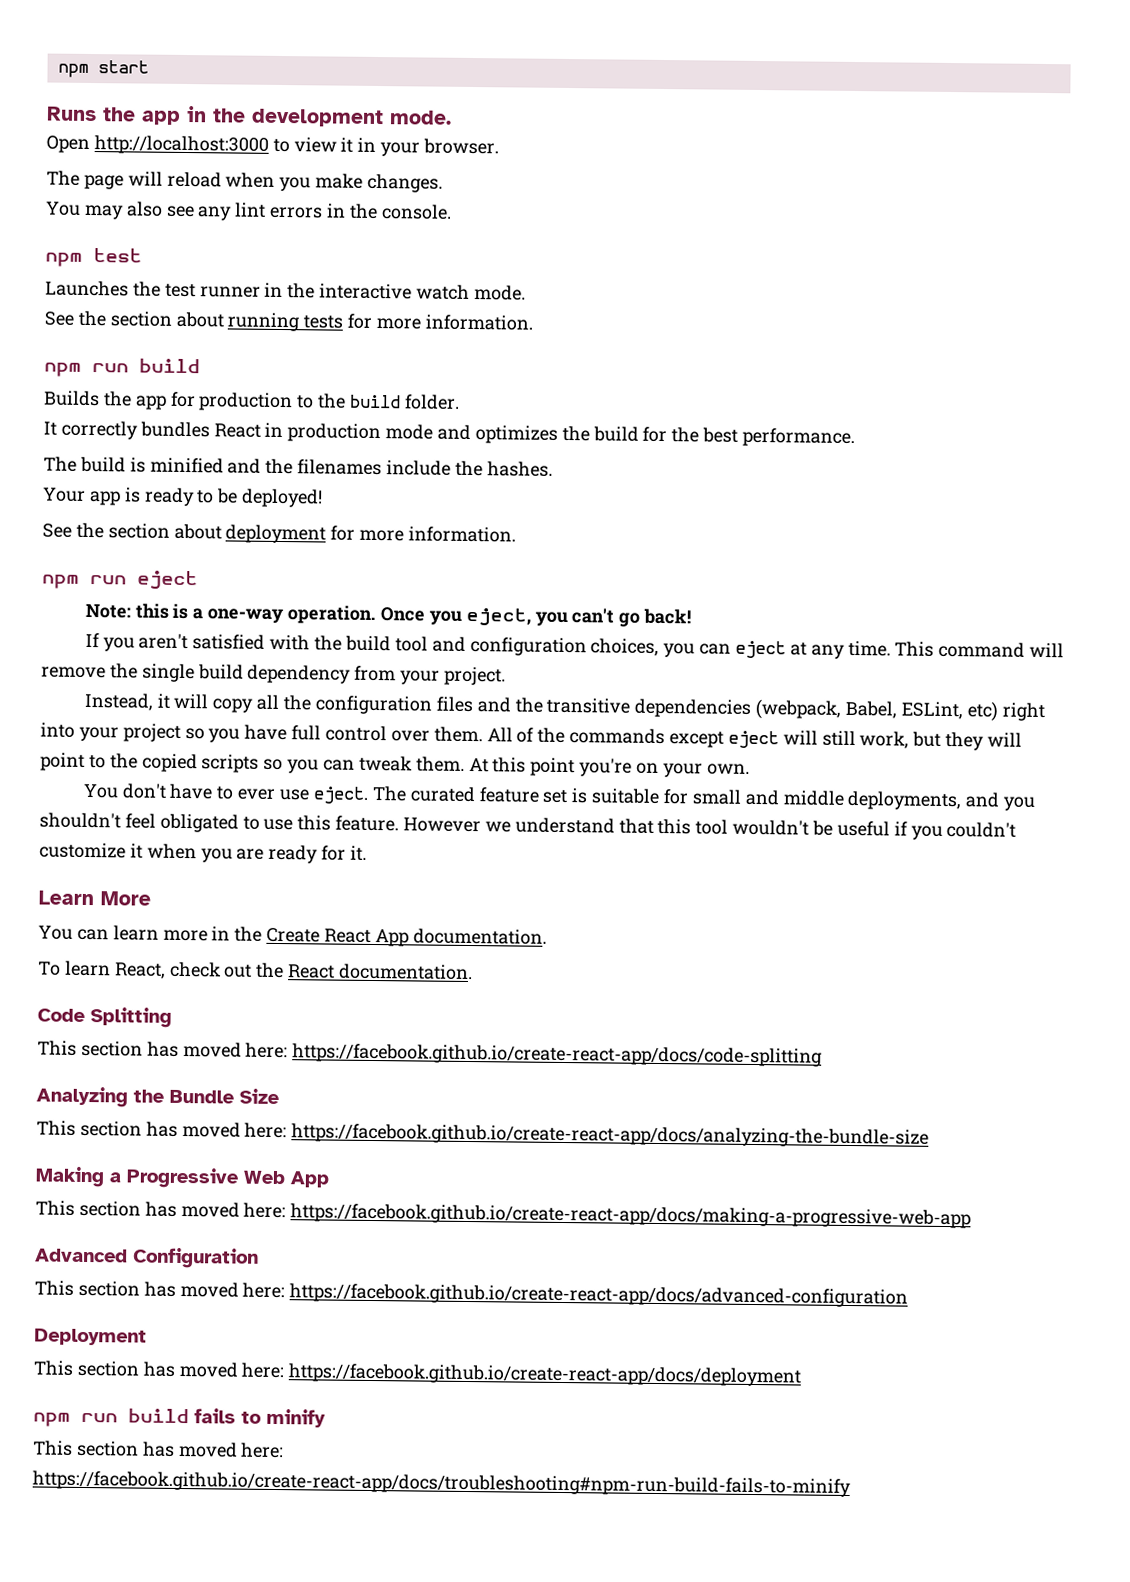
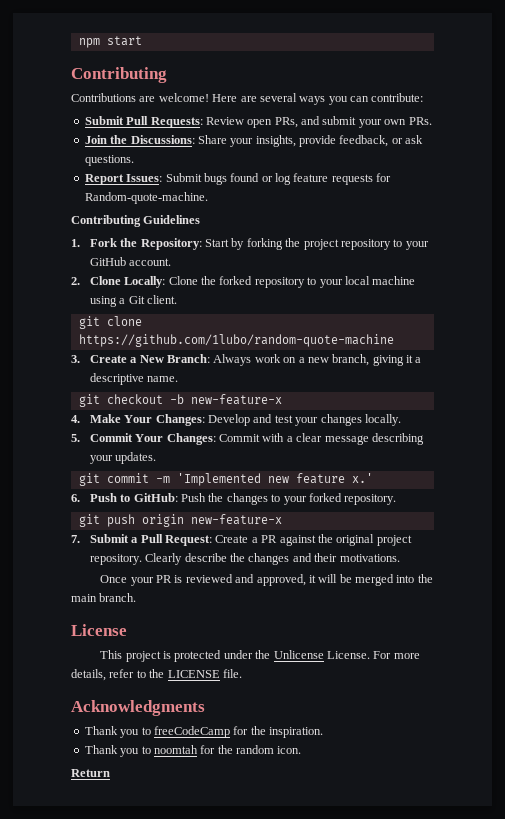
  npm start
- Runs the app in the development mode.
- Open http://localhost:3000 to view it in your browser.
- The page will reload when you make changes.
- You may also see any lint errors in the console.
- npm test
- Launches the test runner in the interactive watch mode.
- See the section about running tests for more information.
- npm run build
- Builds the app for production to the build folder.
- It correctly bundles React in production mode and optimizes the build for the best performance.
- The build is minified and the filenames include the hashes.
- Your app is ready to be deployed!
- See the section about deployment for more information.
- npm run eject
- Note: this is a one-way operation. Once you eject, you can't go back!
- If you aren't satisfied with the build tool and configuration choices, you can eject at any time. This command will remove the single build dependency from your project.
- Instead, it will copy all the configuration files and the transitive dependencies (webpack, Babel, ESLint, etc) right into your project so you have full control over them. All of the commands except eject will still work, but they will point to the copied scripts so you can tweak them. At this point you're on your own.
- You don't have to ever use eject. The curated feature set is suitable for small and middle deployments, and you shouldn't feel obligated to use this feature. However we understand that this tool wouldn't be useful if you couldn't customize it when you are ready for it.
- Learn More
- You can learn more in the Create React App documentation.
- To learn React, check out the React documentation.
- Code Splitting
- This section has moved here: https://facebook.github.io/create-react-app/docs/code-splitting
- Analyzing the Bundle Size
- This section has moved here: https://facebook.github.io/create-react-app/docs/analyzing-the-bundle-size
- Making a Progressive Web App
- This section has moved here: https://facebook.github.io/create-react-app/docs/making-a-progressive-web-app
- Advanced Configuration
- This section has moved here: https://facebook.github.io/create-react-app/docs/advanced-configuration
- Deployment
- This section has moved here: https://facebook.github.io/create-react-app/docs/deployment
- npm run build fails to minify
- This section has moved here: https://facebook.github.io/create-react-app/docs/troubleshooting#npm-run-build-fails-to-minify
+ Contributing
+ Contributions are welcome! Here are several ways you can contribute:
+ Submit Pull Requests: Review open PRs, and submit your own PRs.
+ Join the Discussions: Share your insights, provide feedback, or ask questions.
+ Report Issues: Submit bugs found or log feature requests for Random-quote-machine.
+ Contributing Guidelines
+ 1. Fork the Repository: Start by forking the project repository to your GitHub account.
+ 2. Clone Locally: Clone the forked repository to your local machine using a Git client.
+ git clone https://github.com/1lubo/random-quote-machine
+ 3. Create a New Branch: Always work on a new branch, giving it a descriptive name.
+ git checkout -b new-feature-x
+ 4. Make Your Changes: Develop and test your changes locally.
+ 5. Commit Your Changes: Commit with a clear message describing your updates.
+ git commit -m 'Implemented new feature x.'
+ 6. Push to GitHub: Push the changes to your forked repository.
+ git push origin new-feature-x
+ 7. Submit a Pull Request: Create a PR against the original project repository. Clearly describe the changes and their motivations.
+ Once your PR is reviewed and approved, it will be merged into the main branch.
+ License
+ This project is protected under the Unlicense License. For more details, refer to the LICENSE file.
+ Acknowledgments
+ Thank you to freeCodeCamp for the inspiration.
+ Thank you to noomtah for the random icon.
+ Return

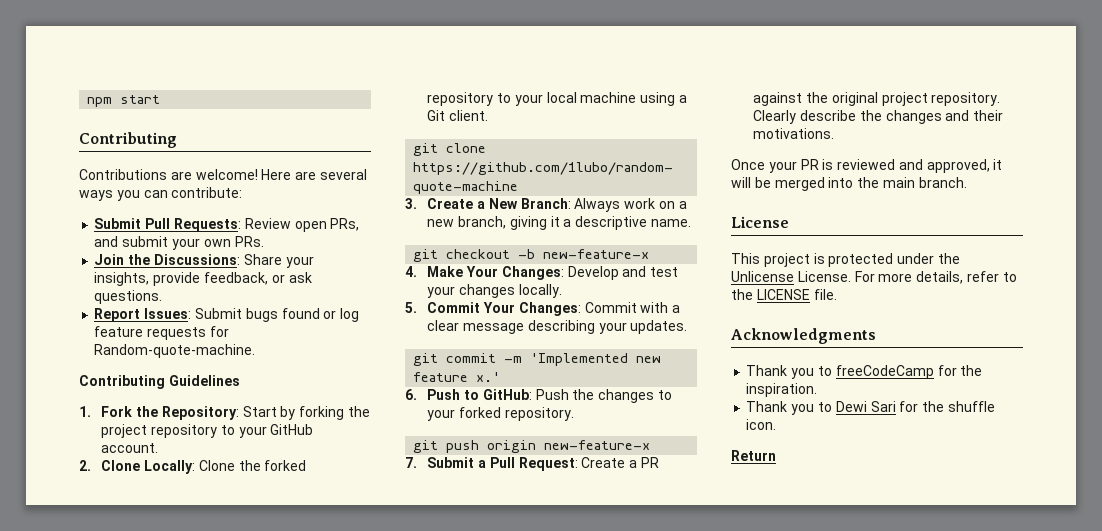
- Thank you to noomtah for the random icon.
+ Thank you to Dewi Sari for the shuffle icon.

